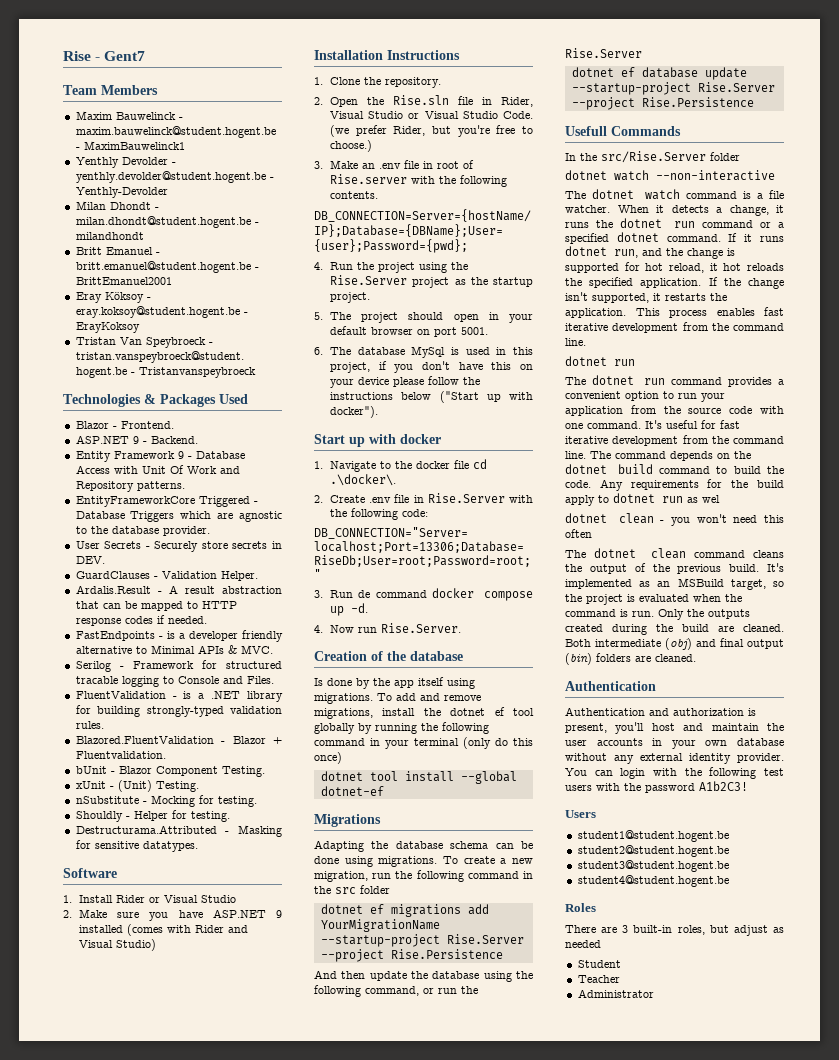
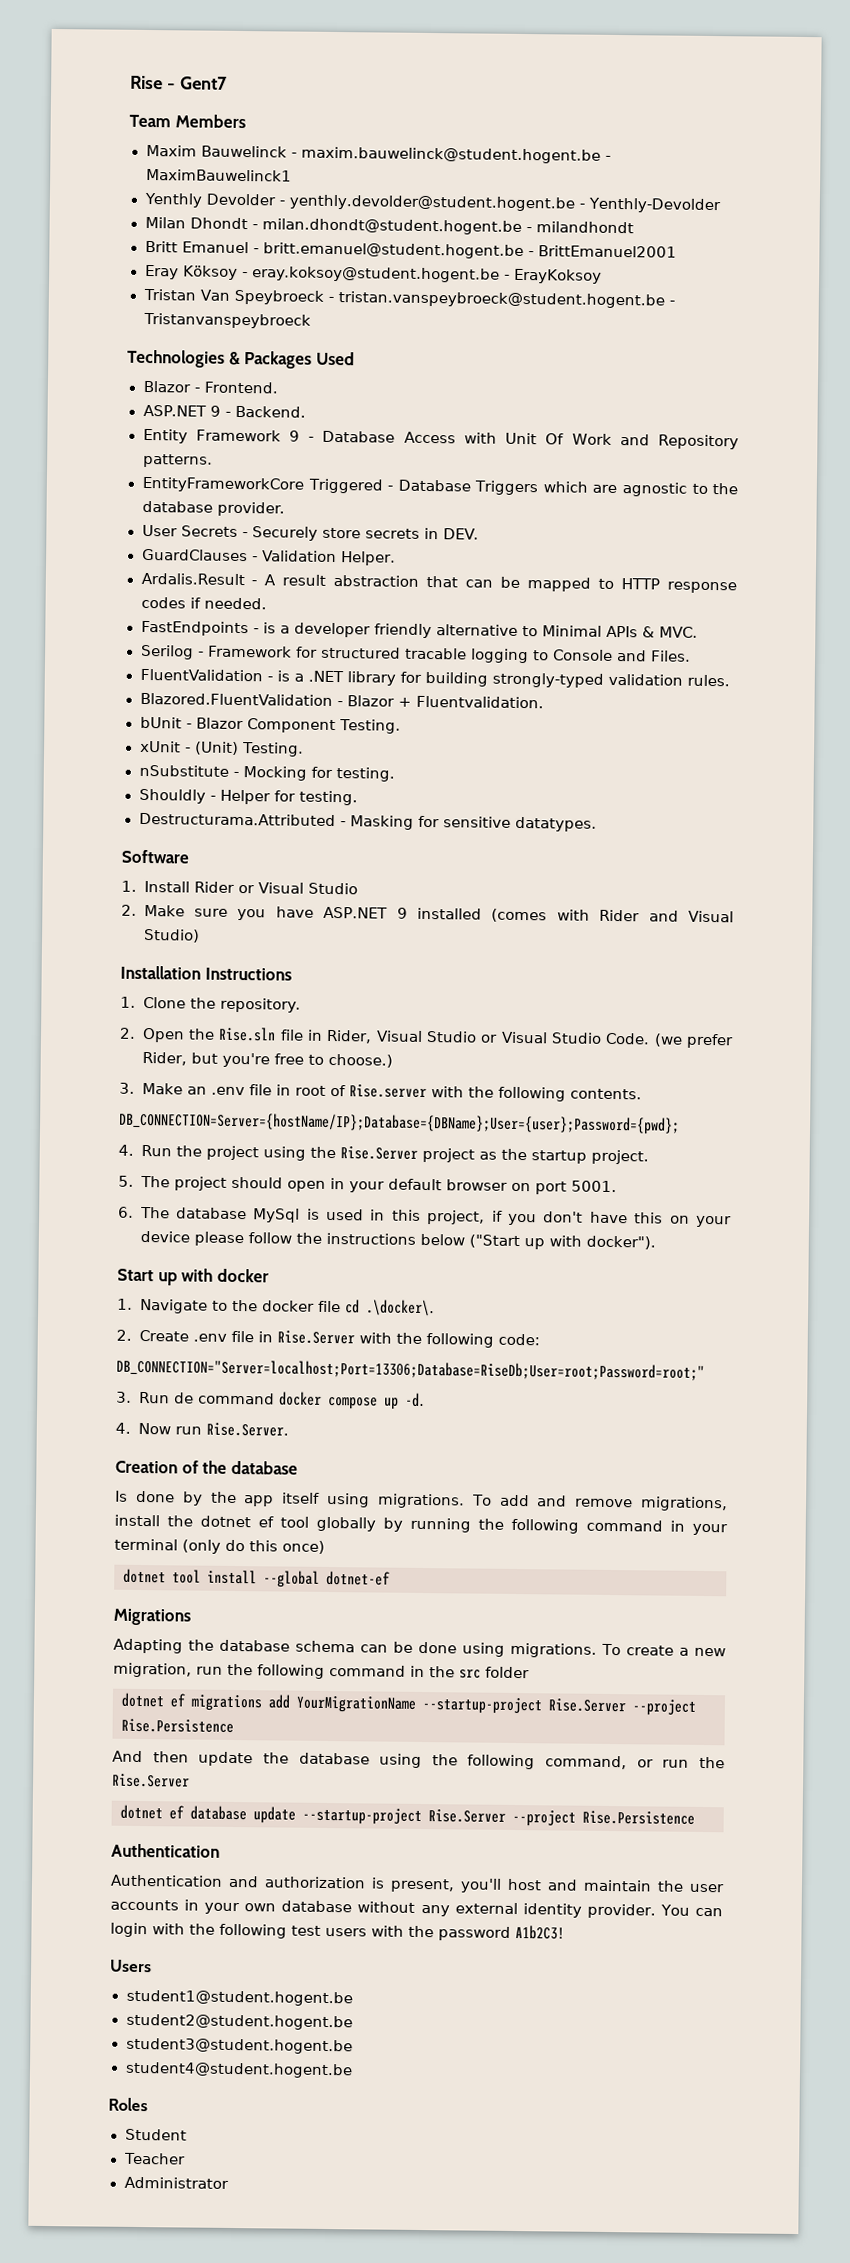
- Usefull Commands
- In the src/Rise.Server folder
- dotnet watch --non-interactive
- The dotnet watch command is a file watcher. When it detects a change, it runs the dotnet run command or a specified dotnet command. If it runs dotnet run, and the change is supported for hot reload, it hot reloads the specified application. If the change isn't supported, it restarts the application. This process enables fast iterative development from the command line.
- dotnet run
- The dotnet run command provides a convenient option to run your application from the source code with one command. It's useful for fast iterative development from the command line. The command depends on the dotnet build command to build the code. Any requirements for the build apply to dotnet run as wel
- dotnet clean - you won't need this often
- The dotnet clean command cleans the output of the previous build. It's implemented as an MSBuild target, so the project is evaluated when the command is run. Only the outputs created during the build are cleaned. Both intermediate (obj) and final output (bin) folders are cleaned.
- There are 3 built-in roles, but adjust as needed

